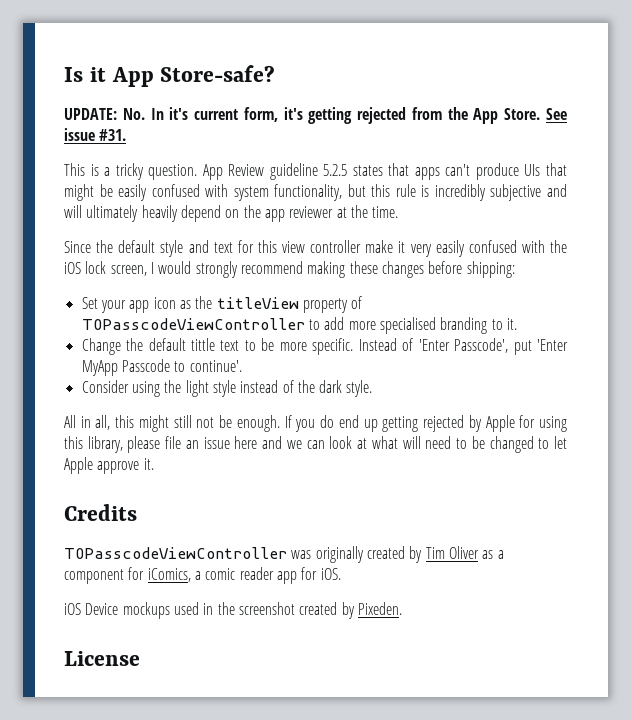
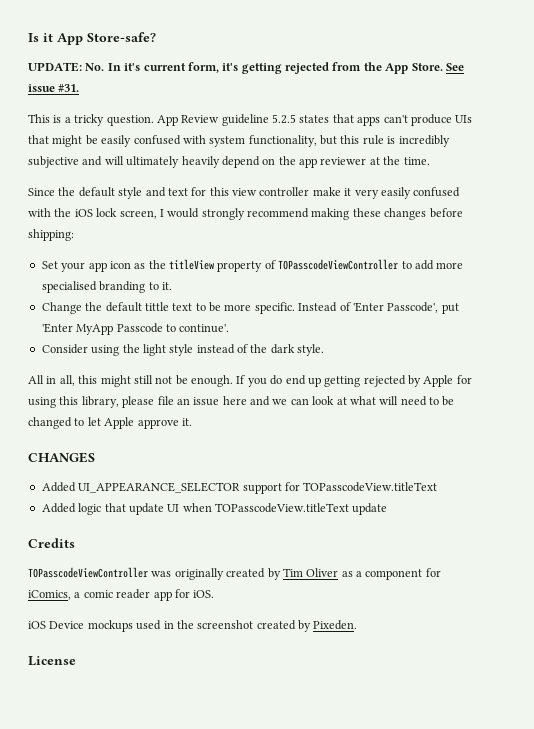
+ CHANGES
+ Added UI_APPEARANCE_SELECTOR support for TOPasscodeView.titleText
+ Added logic that update UI when TOPasscodeView.titleText update

